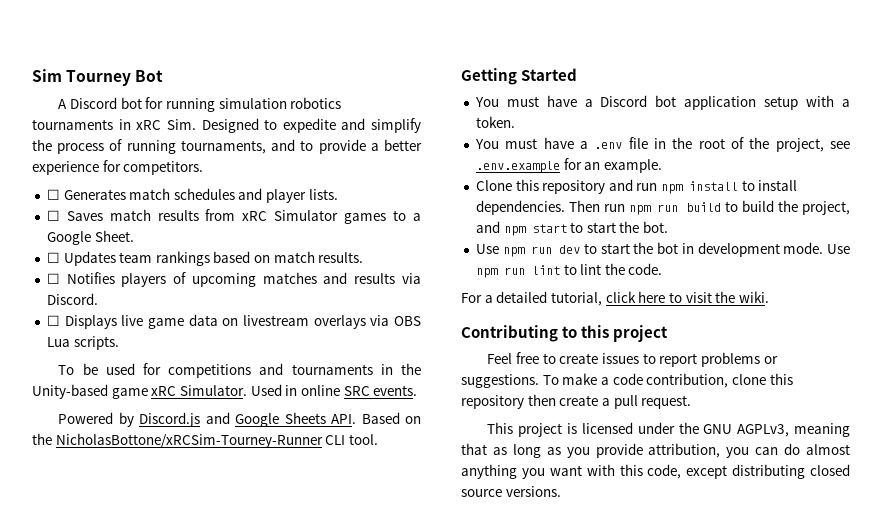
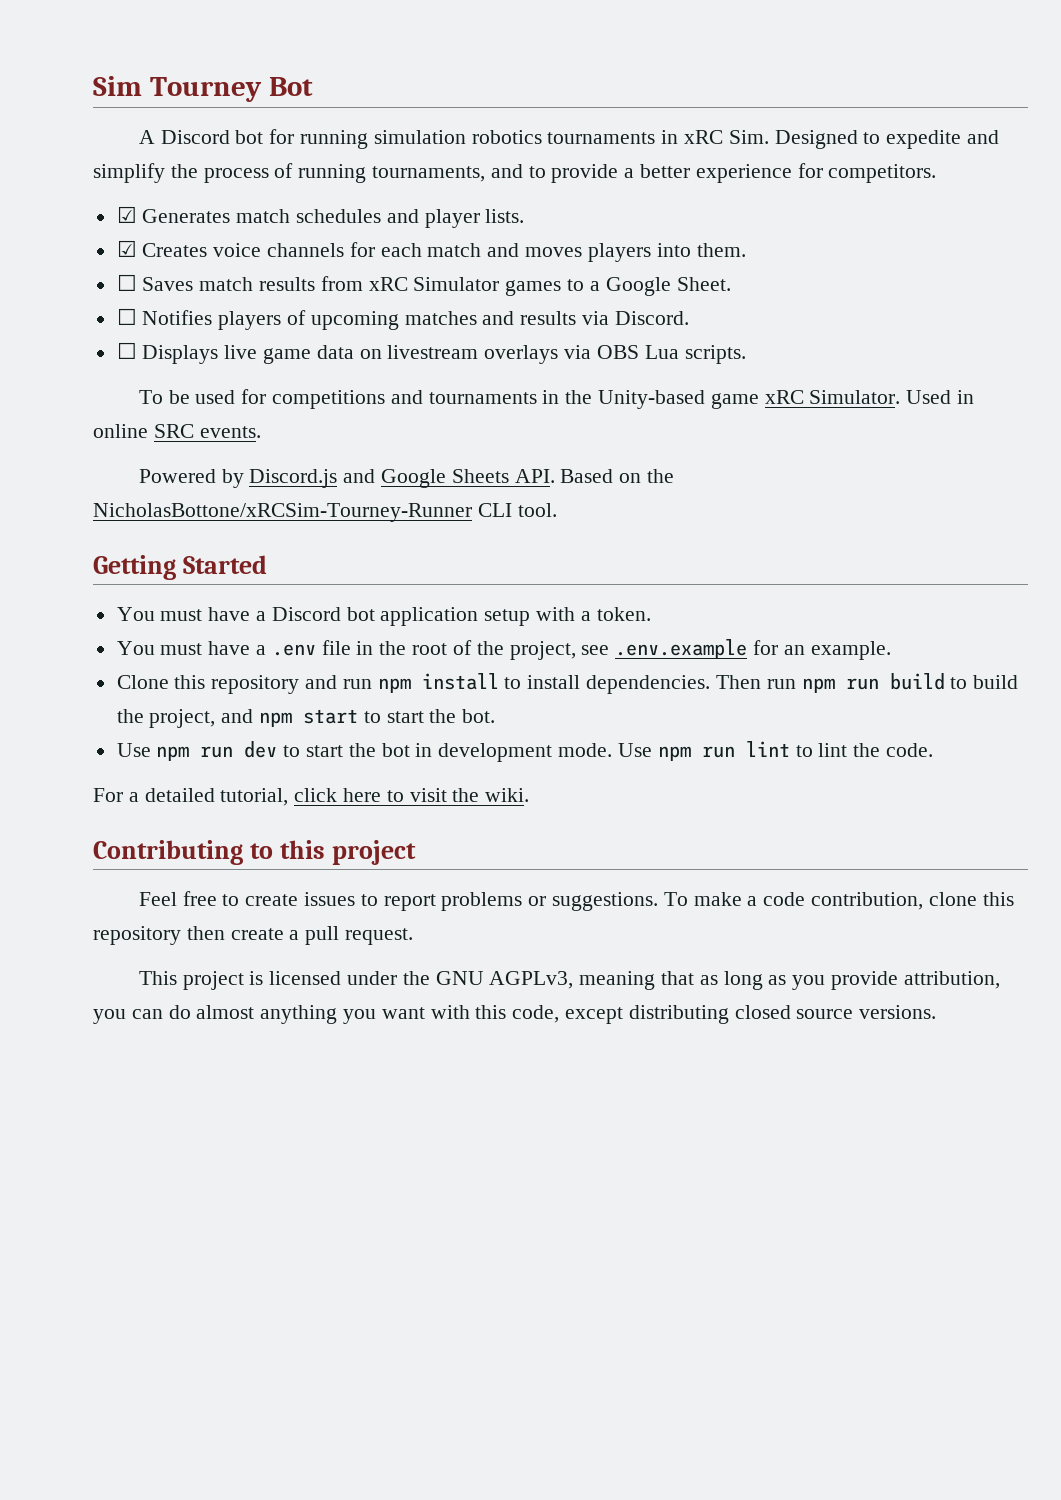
- ☐ Generates match schedules and player lists.
+ ☑ Generates match schedules and player lists.
+ ☑ Creates voice channels for each match and moves players into them.
- ☐ Updates team rankings based on match results.

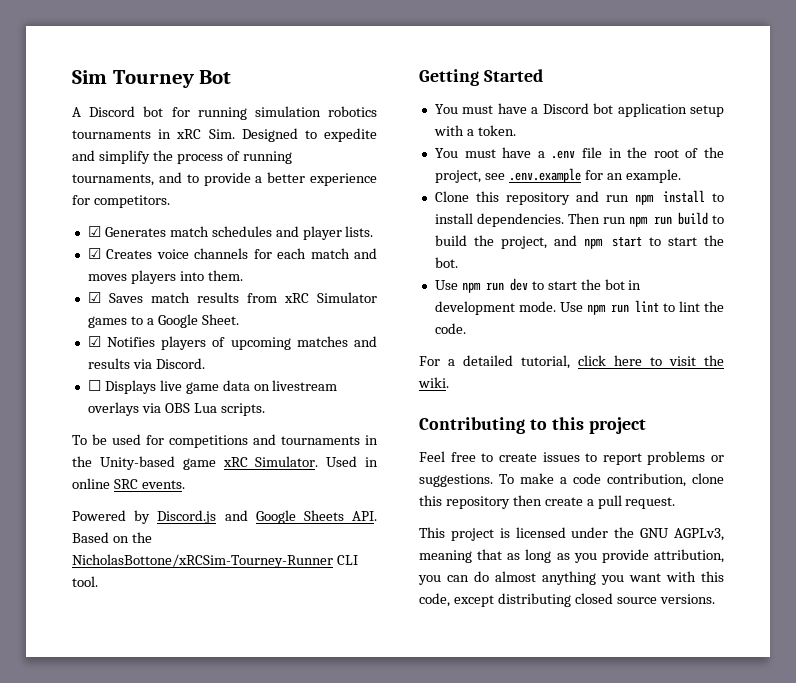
- ☐ Saves match results from xRC Simulator games to a Google Sheet.
+ ☑ Saves match results from xRC Simulator games to a Google Sheet.
- ☐ Notifies players of upcoming matches and results via Discord.
+ ☑ Notifies players of upcoming matches and results via Discord.

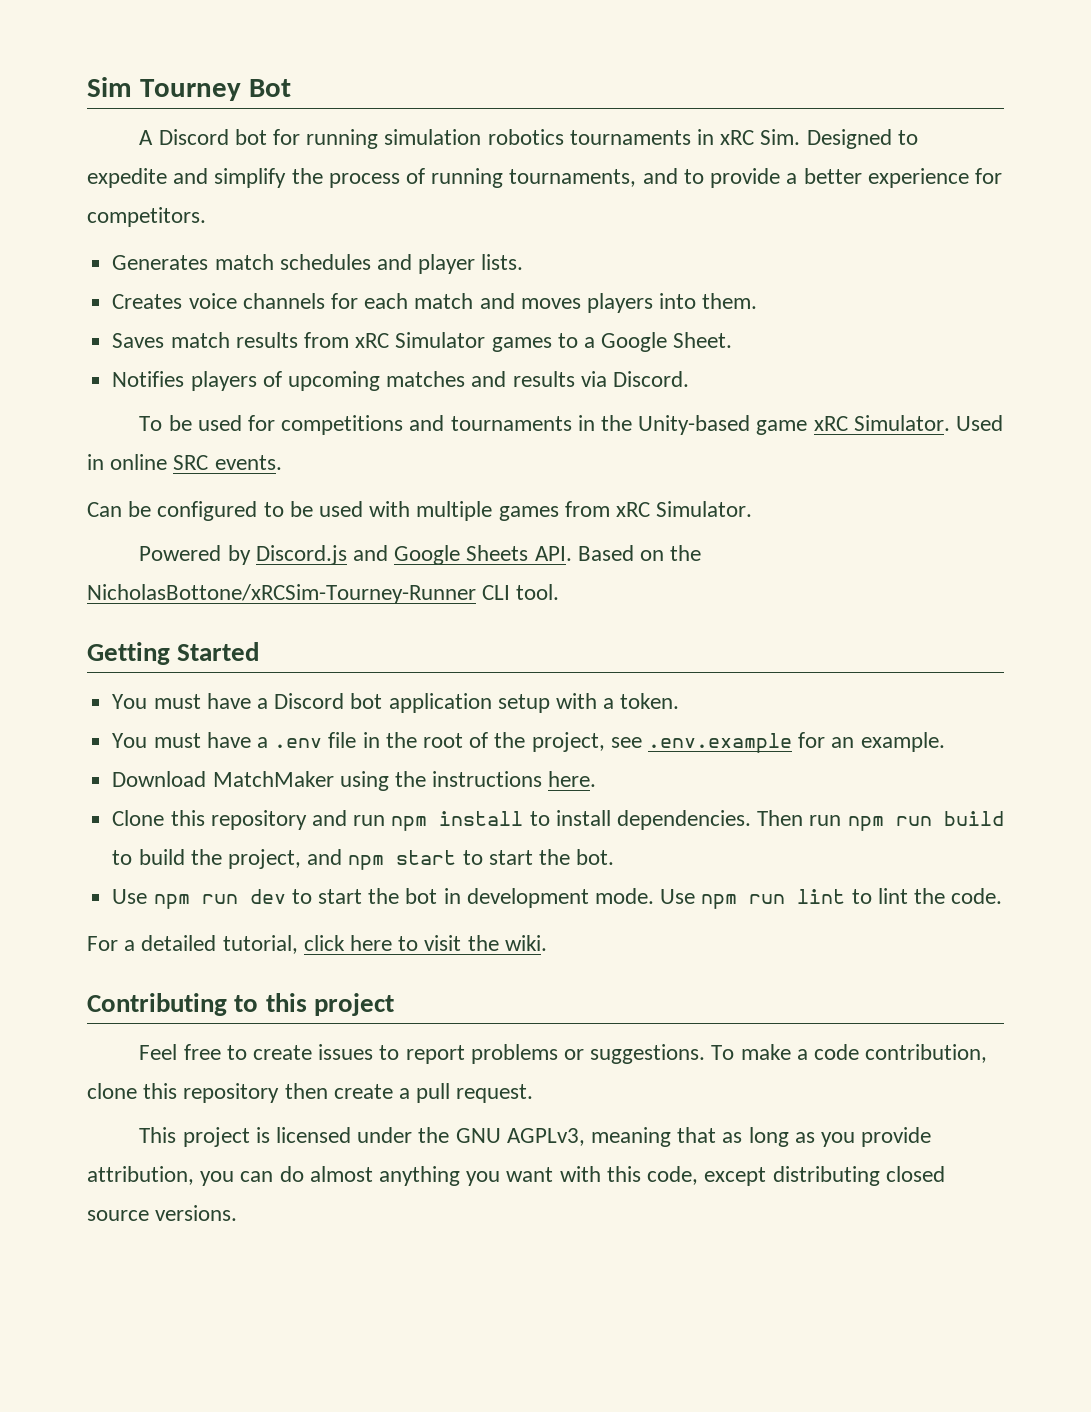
- ☑ Generates match schedules and player lists.
+ Generates match schedules and player lists.
- ☑ Creates voice channels for each match and moves players into them.
+ Creates voice channels for each match and moves players into them.
- ☑ Saves match results from xRC Simulator games to a Google Sheet.
+ Saves match results from xRC Simulator games to a Google Sheet.
- ☑ Notifies players of upcoming matches and results via Discord.
+ Notifies players of upcoming matches and results via Discord.
- ☐ Displays live game data on livestream overlays via OBS Lua scripts.
+ Can be configured to be used with multiple games from xRC Simulator.
+ Download MatchMaker using the instructions here.

